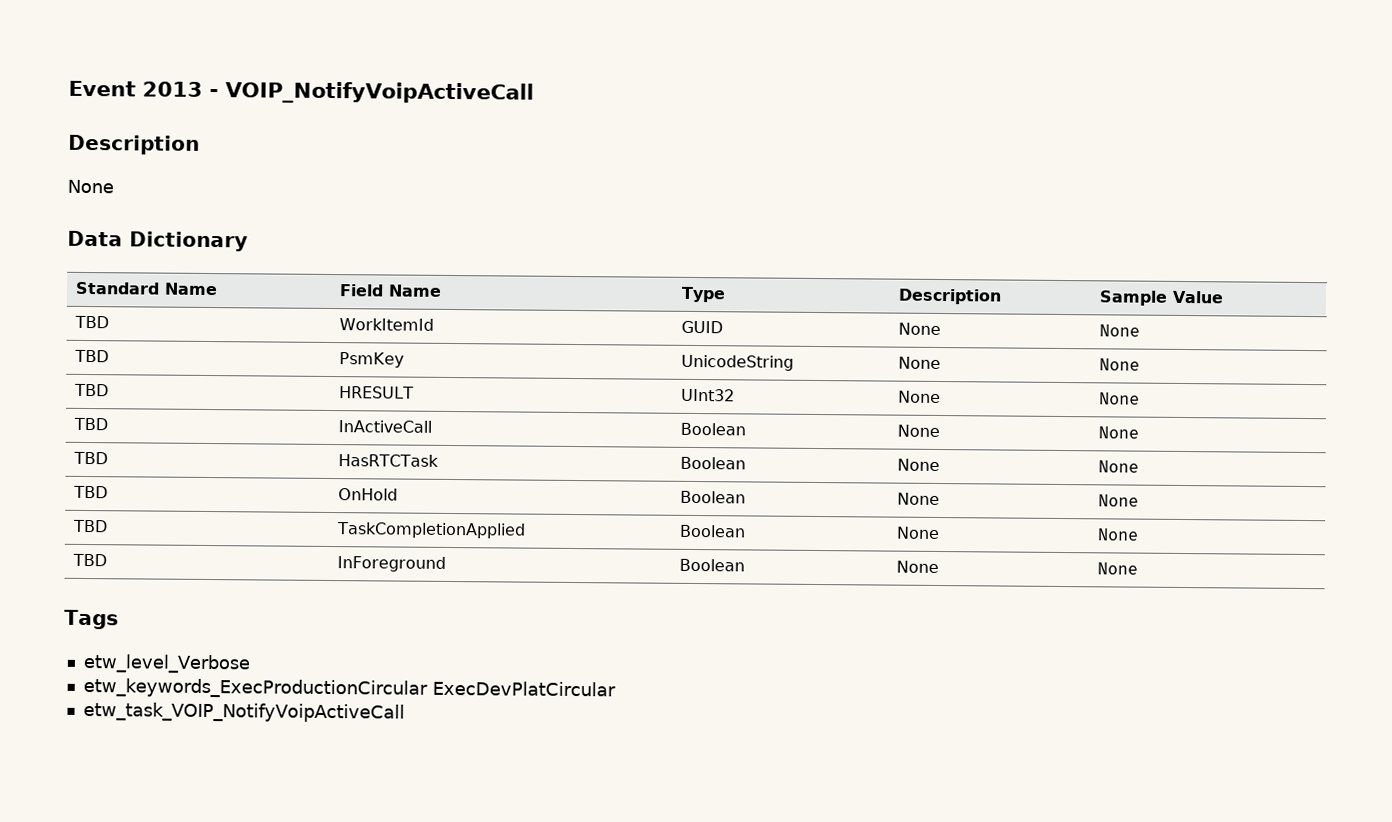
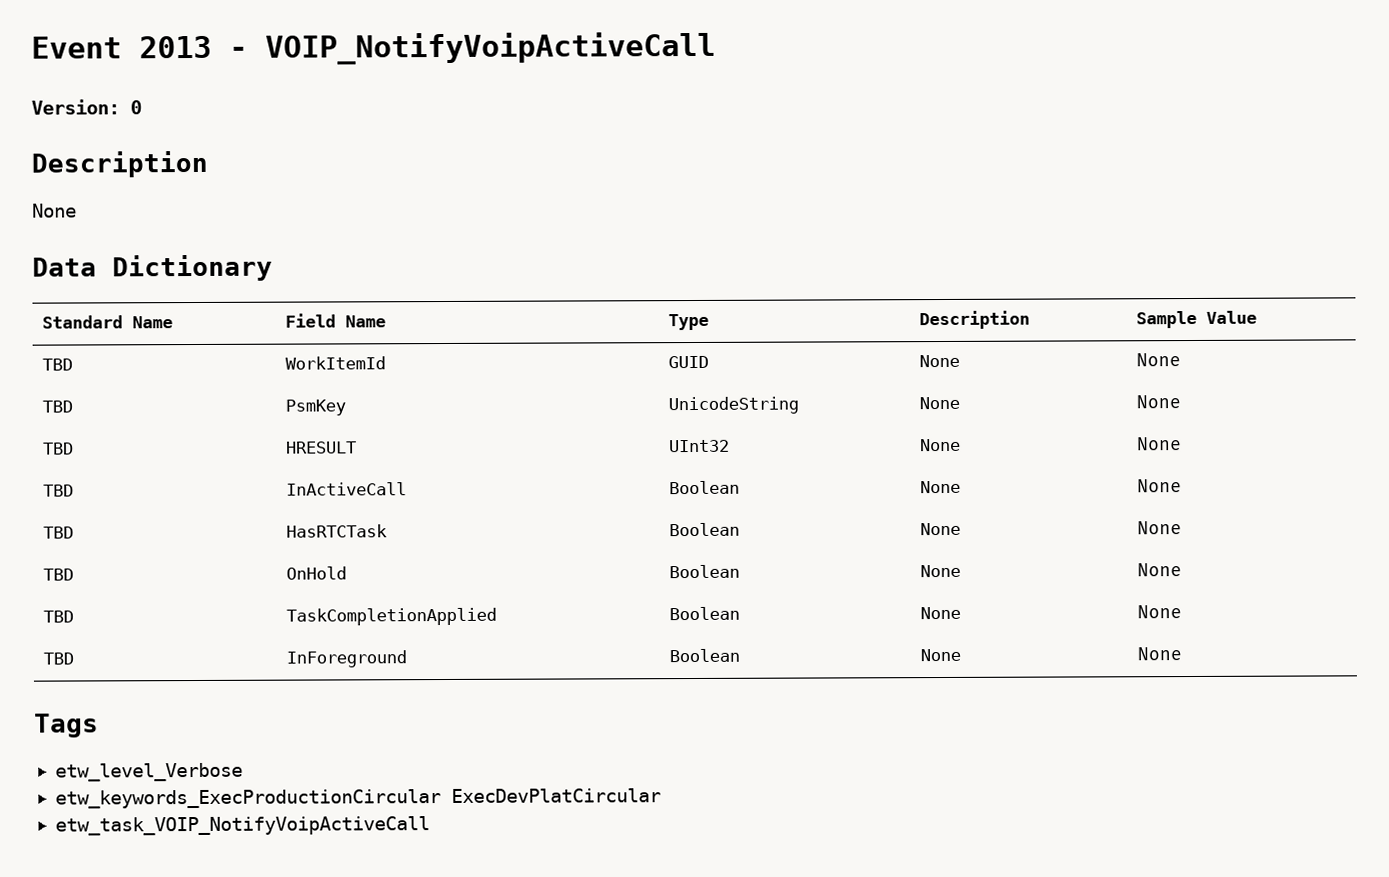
+ Version: 0

